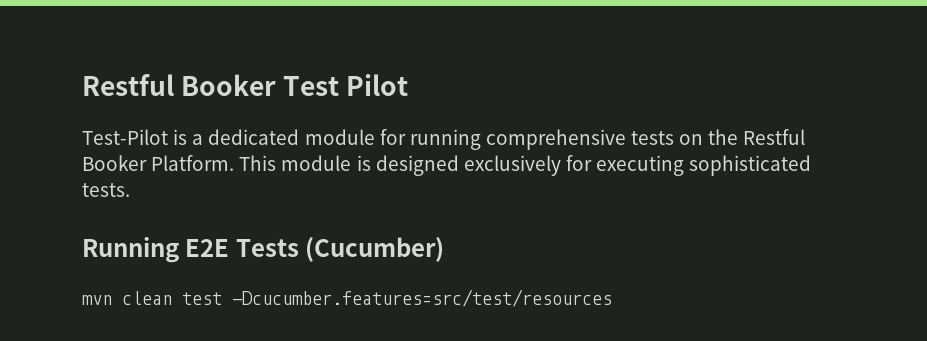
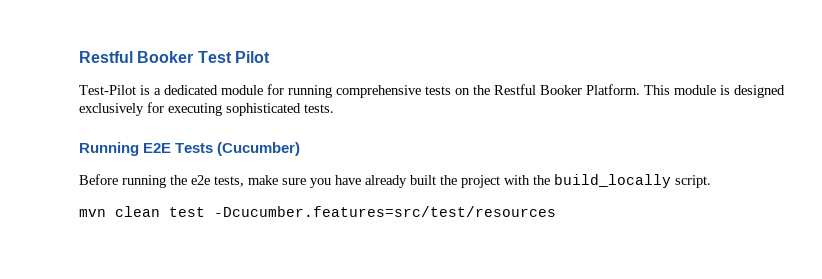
+ Before running the e2e tests, make sure you have already built the project with the build_locally script.

